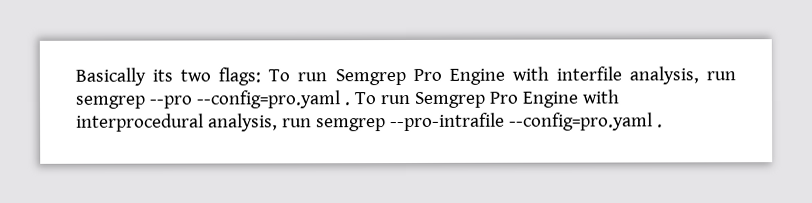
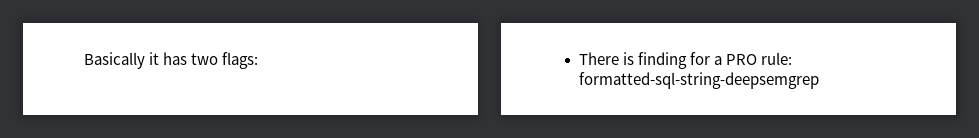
- Basically its two flags: To run Semgrep Pro Engine with interfile analysis, run semgrep --pro --config=pro.yaml . To run Semgrep Pro Engine with interprocedural analysis, run semgrep --pro-intrafile --config=pro.yaml .
+ Basically it has two flags:
+ There is finding for a PRO rule: formatted-sql-string-deepsemgrep

